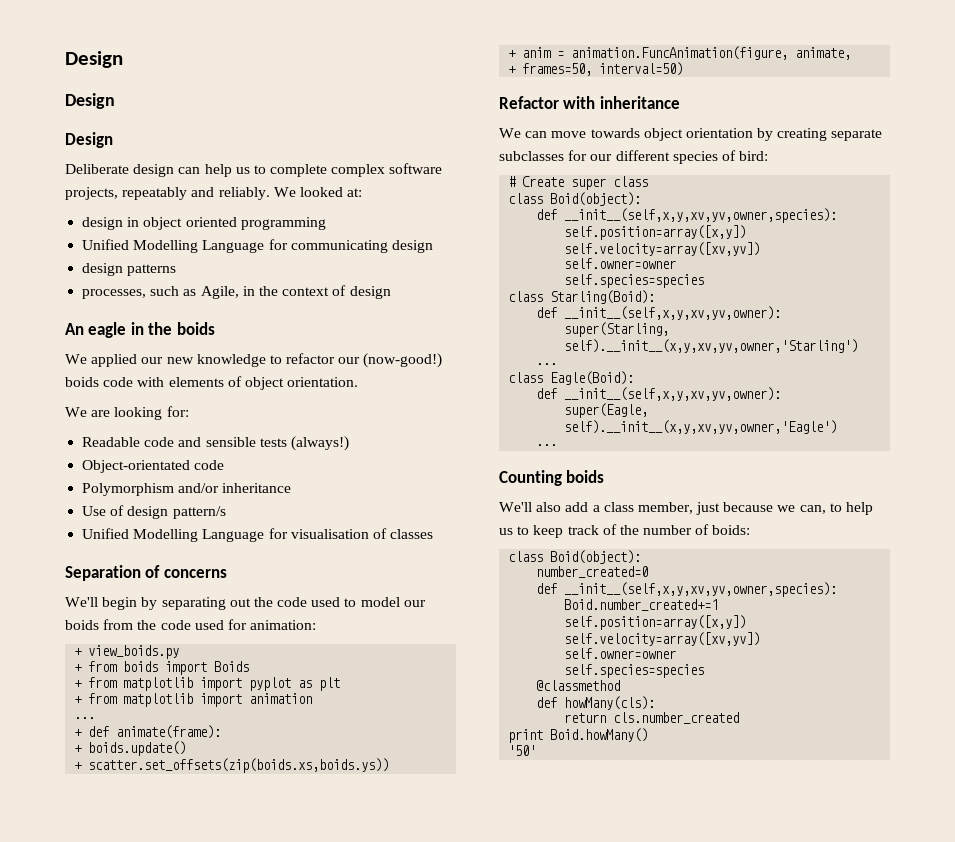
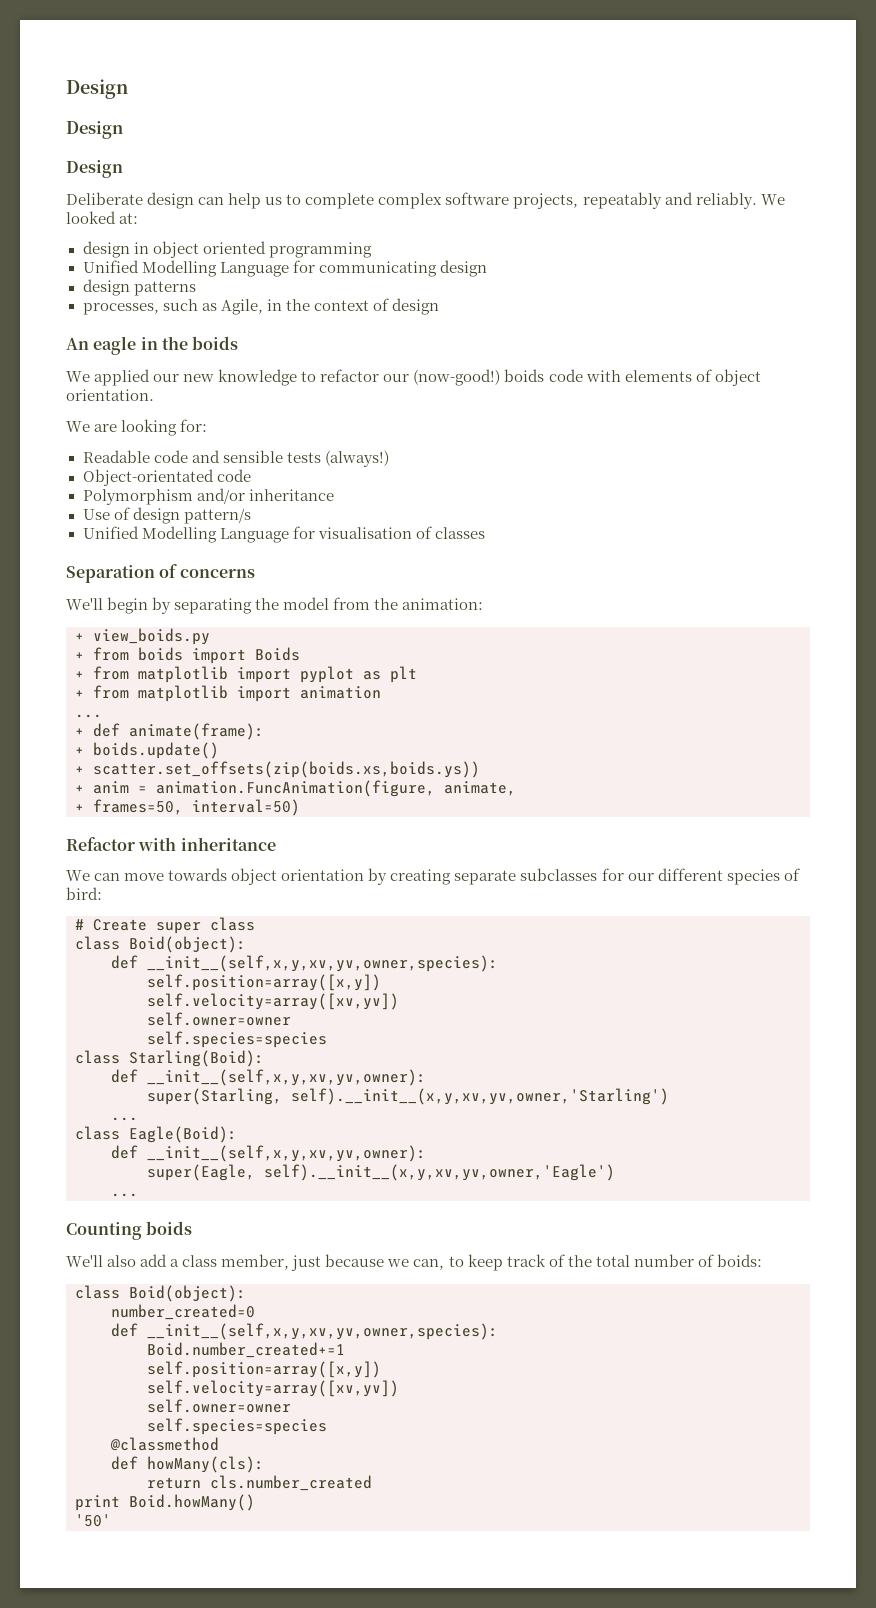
- We'll begin by separating out the code used to model our boids from the code used for animation:
+ We'll begin by separating the model from the animation:
- We'll also add a class member, just because we can, to help us to keep track of the number of boids:
+ We'll also add a class member, just because we can, to keep track of the total number of boids:

